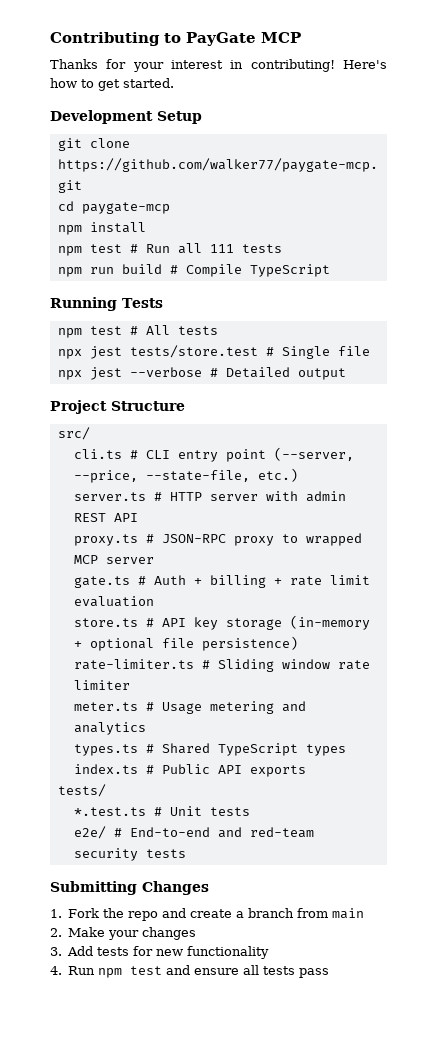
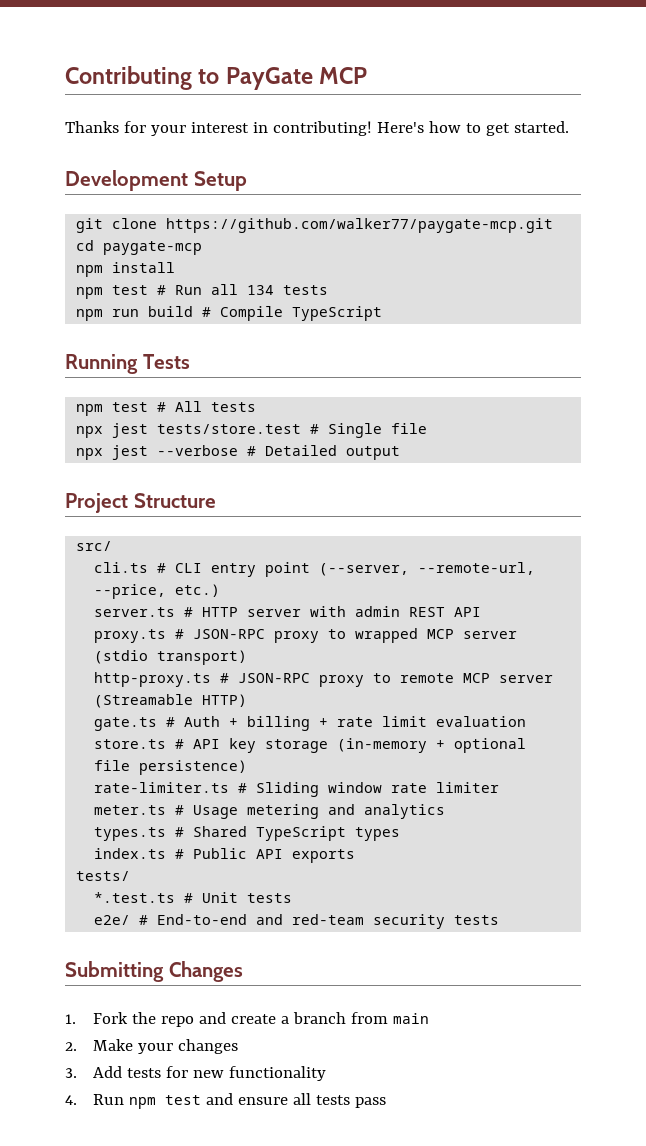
- npm test # Run all 111 tests
+ npm test # Run all 134 tests
- cli.ts # CLI entry point (--server, --price, --state-file, etc.)
+ cli.ts # CLI entry point (--server, --remote-url, --price, etc.)
- proxy.ts # JSON-RPC proxy to wrapped MCP server
+ proxy.ts # JSON-RPC proxy to wrapped MCP server (stdio transport)
+ http-proxy.ts # JSON-RPC proxy to remote MCP server (Streamable HTTP)

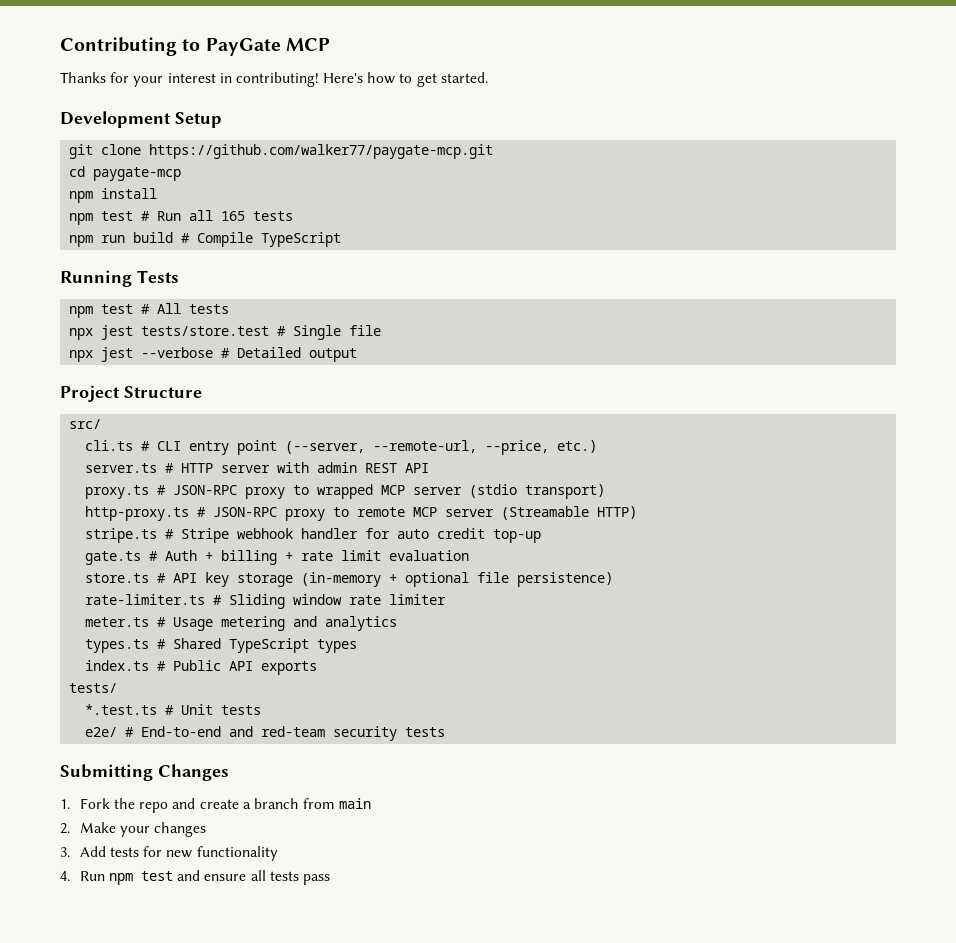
- npm test # Run all 134 tests
+ npm test # Run all 165 tests
+ stripe.ts # Stripe webhook handler for auto credit top-up

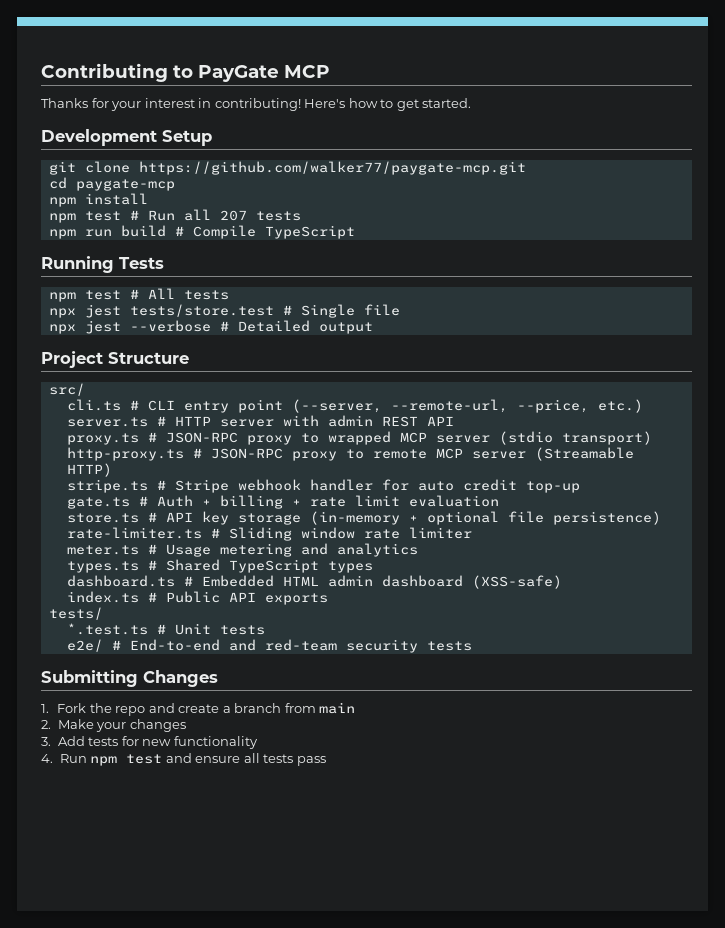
- npm test # Run all 165 tests
+ npm test # Run all 207 tests
+ dashboard.ts # Embedded HTML admin dashboard (XSS-safe)

